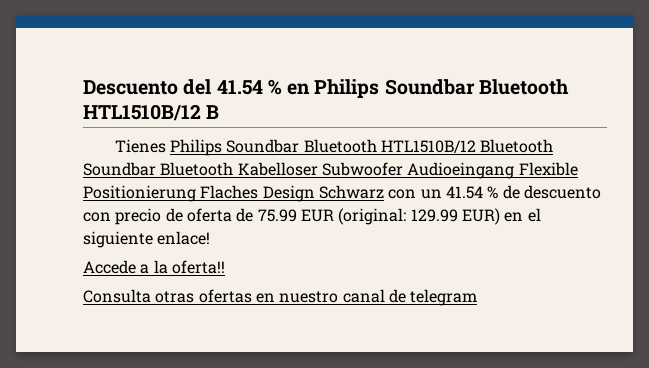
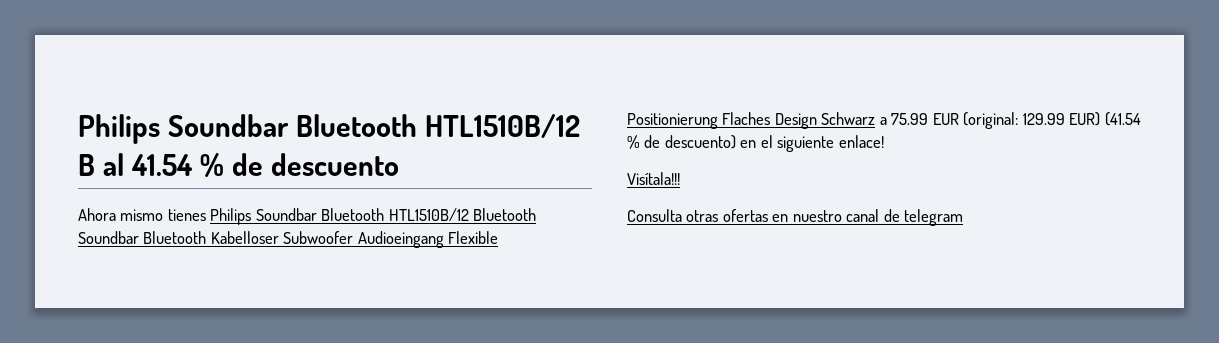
- Descuento del 41.54 % en Philips Soundbar Bluetooth HTL1510B/12 B
- Tienes Philips Soundbar Bluetooth HTL1510B/12 Bluetooth Soundbar Bluetooth Kabelloser Subwoofer Audioeingang Flexible Positionierung Flaches Design Schwarz con un 41.54 % de descuento con precio de oferta de 75.99 EUR (original: 129.99 EUR) en el siguiente enlace!
+ Philips Soundbar Bluetooth HTL1510B/12 B al 41.54 % de descuento
+ Ahora mismo tienes Philips Soundbar Bluetooth HTL1510B/12 Bluetooth Soundbar Bluetooth Kabelloser Subwoofer Audioeingang Flexible Positionierung Flaches Design Schwarz a 75.99 EUR (original: 129.99 EUR) (41.54 % de descuento) en el siguiente enlace!
- Accede a la oferta!!
+ Visítala!!!

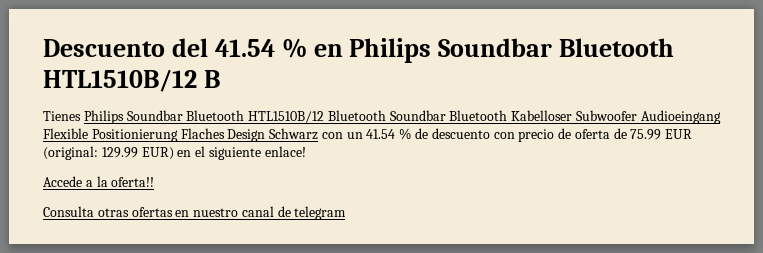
- Philips Soundbar Bluetooth HTL1510B/12 B al 41.54 % de descuento
- Ahora mismo tienes Philips Soundbar Bluetooth HTL1510B/12 Bluetooth Soundbar Bluetooth Kabelloser Subwoofer Audioeingang Flexible Positionierung Flaches Design Schwarz a 75.99 EUR (original: 129.99 EUR) (41.54 % de descuento) en el siguiente enlace!
+ Descuento del 41.54 % en Philips Soundbar Bluetooth HTL1510B/12 B
+ Tienes Philips Soundbar Bluetooth HTL1510B/12 Bluetooth Soundbar Bluetooth Kabelloser Subwoofer Audioeingang Flexible Positionierung Flaches Design Schwarz con un 41.54 % de descuento con precio de oferta de 75.99 EUR (original: 129.99 EUR) en el siguiente enlace!
- Visítala!!!
+ Accede a la oferta!!

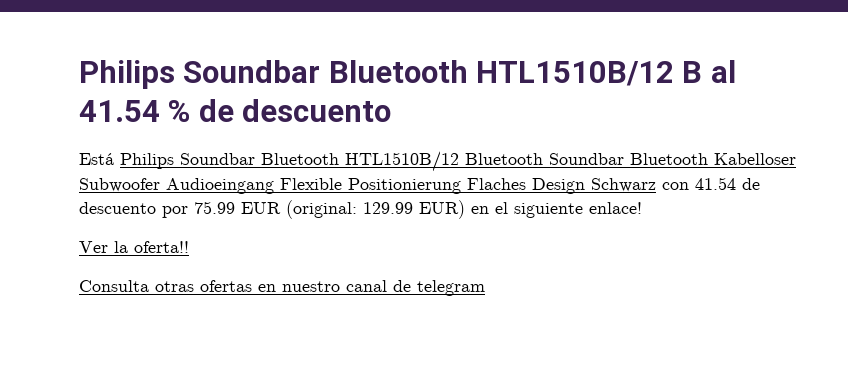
- Descuento del 41.54 % en Philips Soundbar Bluetooth HTL1510B/12 B
- Tienes Philips Soundbar Bluetooth HTL1510B/12 Bluetooth Soundbar Bluetooth Kabelloser Subwoofer Audioeingang Flexible Positionierung Flaches Design Schwarz con un 41.54 % de descuento con precio de oferta de 75.99 EUR (original: 129.99 EUR) en el siguiente enlace!
+ Philips Soundbar Bluetooth HTL1510B/12 B al 41.54 % de descuento
+ Está Philips Soundbar Bluetooth HTL1510B/12 Bluetooth Soundbar Bluetooth Kabelloser Subwoofer Audioeingang Flexible Positionierung Flaches Design Schwarz con 41.54 de descuento por 75.99 EUR (original: 129.99 EUR) en el siguiente enlace!
- Accede a la oferta!!
+ Ver la oferta!!

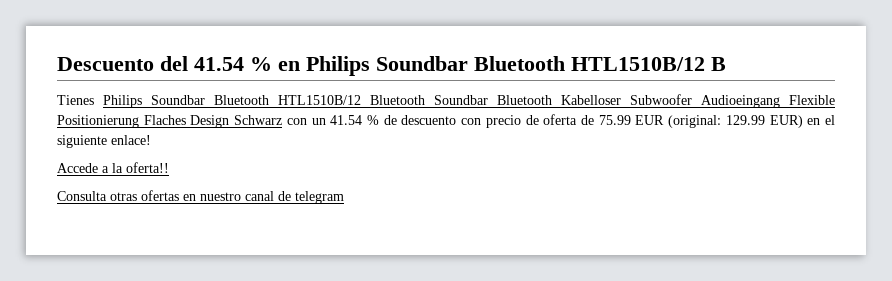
- Philips Soundbar Bluetooth HTL1510B/12 B al 41.54 % de descuento
- Está Philips Soundbar Bluetooth HTL1510B/12 Bluetooth Soundbar Bluetooth Kabelloser Subwoofer Audioeingang Flexible Positionierung Flaches Design Schwarz con 41.54 de descuento por 75.99 EUR (original: 129.99 EUR) en el siguiente enlace!
+ Descuento del 41.54 % en Philips Soundbar Bluetooth HTL1510B/12 B
+ Tienes Philips Soundbar Bluetooth HTL1510B/12 Bluetooth Soundbar Bluetooth Kabelloser Subwoofer Audioeingang Flexible Positionierung Flaches Design Schwarz con un 41.54 % de descuento con precio de oferta de 75.99 EUR (original: 129.99 EUR) en el siguiente enlace!
- Ver la oferta!!
+ Accede a la oferta!!

